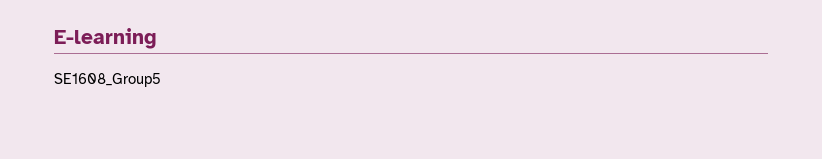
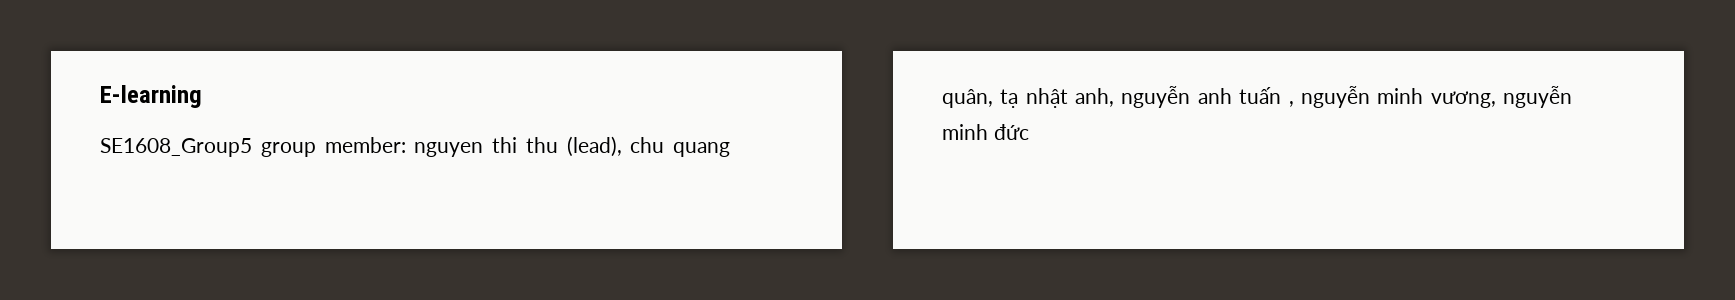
- SE1608_Group5
+ SE1608_Group5 group member: nguyen thi thu (lead), chu quang quân, tạ nhật anh, nguyễn anh tuấn , nguyễn minh vương, nguyễn minh đức

